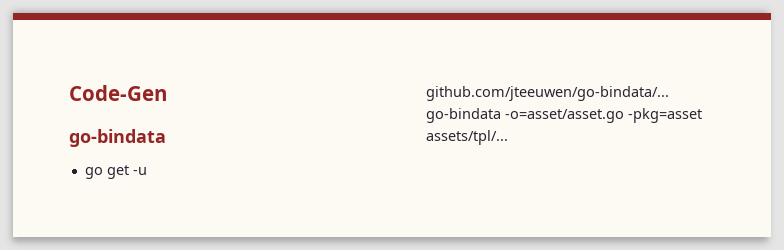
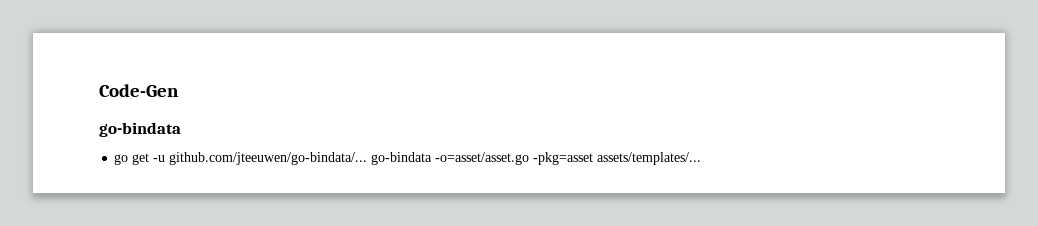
- go get -u github.com/jteeuwen/go-bindata/... go-bindata -o=asset/asset.go -pkg=asset assets/tpl/...
+ go get -u github.com/jteeuwen/go-bindata/... go-bindata -o=asset/asset.go -pkg=asset assets/templates/...

